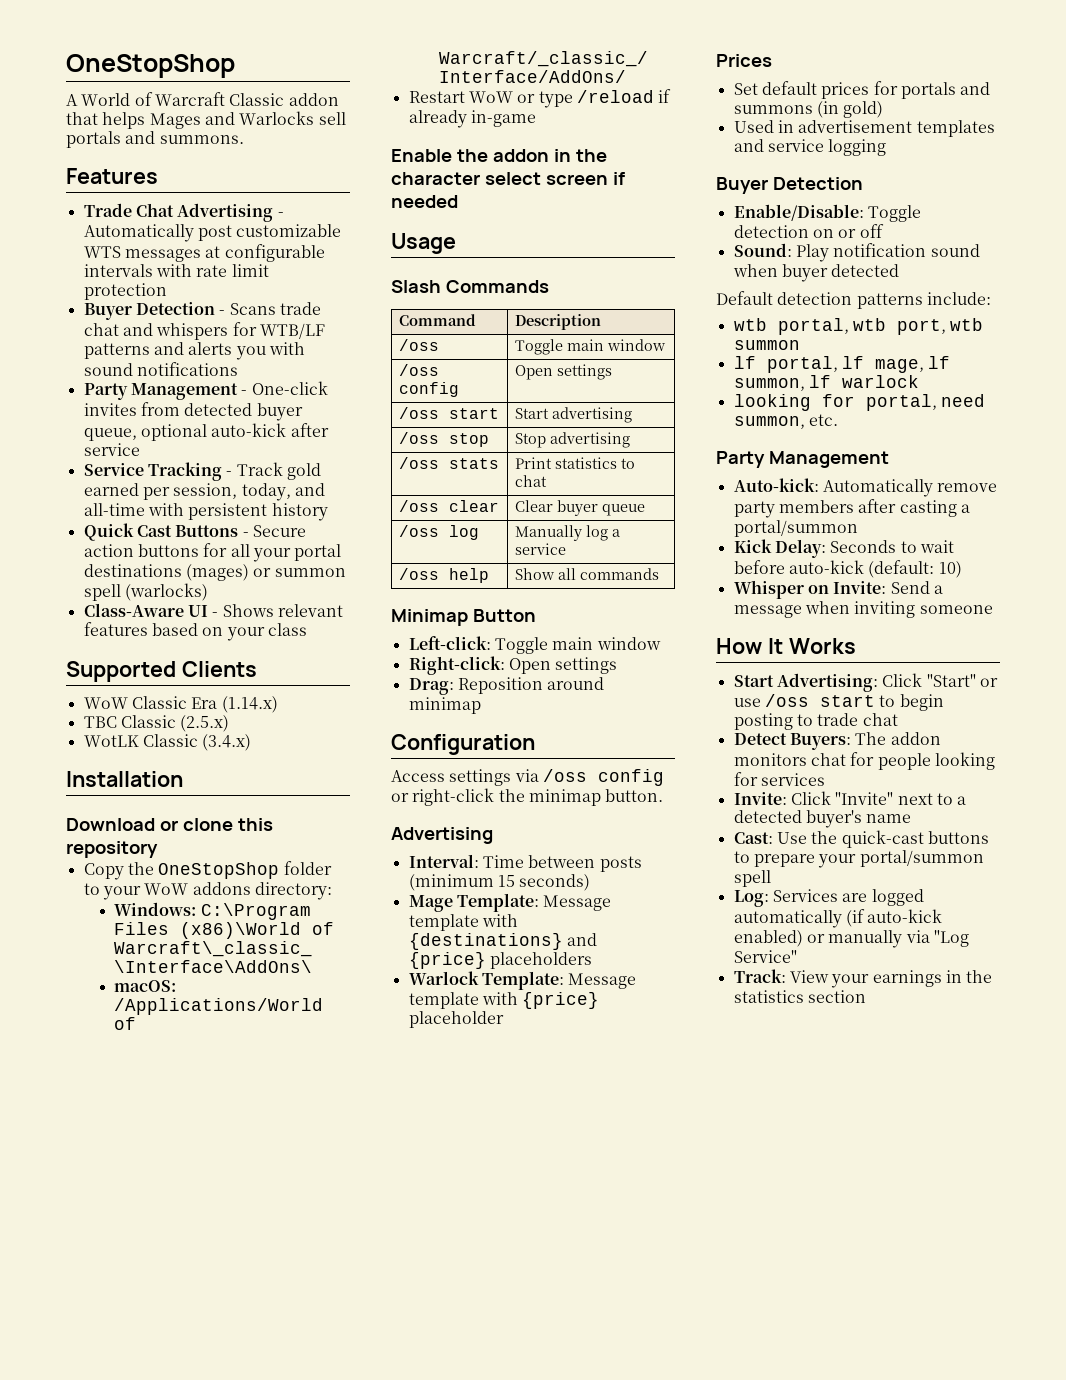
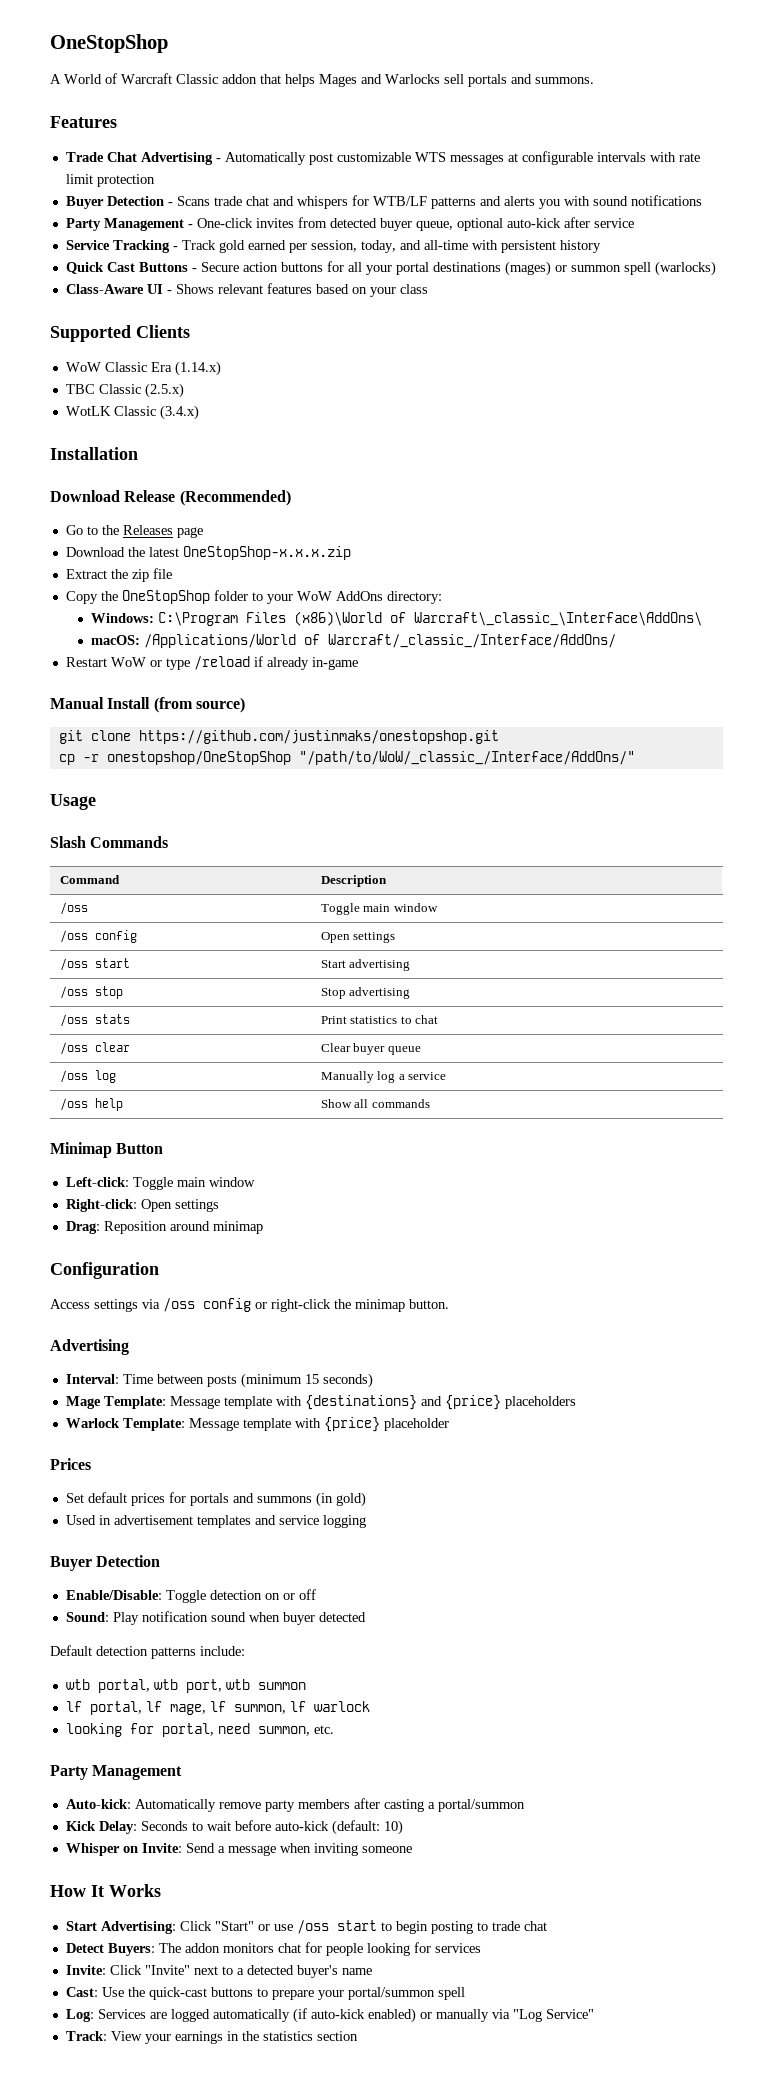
- Download or clone this repository
+ Download Release (Recommended)
+ Go to the Releases page
+ Download the latest OneStopShop-x.x.x.zip
+ Extract the zip file
- Copy the OneStopShop folder to your WoW addons directory:
+ Copy the OneStopShop folder to your WoW AddOns directory:
- Enable the addon in the character select screen if needed
+ Manual Install (from source)
+ git clone https://github.com/justinmaks/onestopshop.git
+ cp -r onestopshop/OneStopShop "/path/to/WoW/_classic_/Interface/AddOns/"

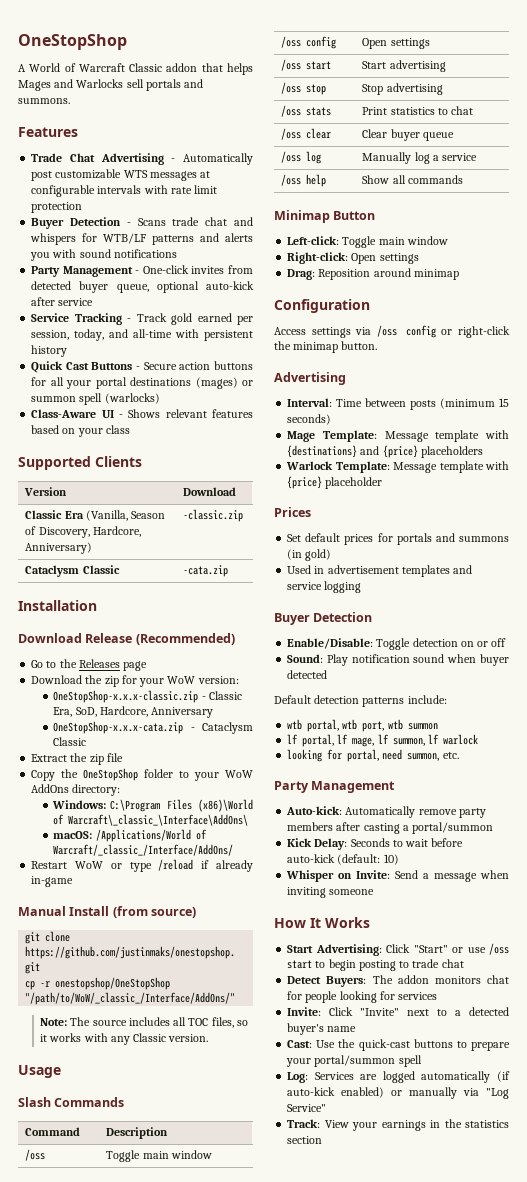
- WoW Classic Era (1.14.x)
- TBC Classic (2.5.x)
- WotLK Classic (3.4.x)
+ Version | Download
+ Classic Era (Vanilla, Season of Discovery, Hardcore, Anniversary) | -classic.zip
+ Cataclysm Classic | -cata.zip
- Download the latest OneStopShop-x.x.x.zip
+ Download the zip for your WoW version:
+ OneStopShop-x.x.x-classic.zip - Classic Era, SoD, Hardcore, Anniversary
+ OneStopShop-x.x.x-cata.zip - Cataclysm Classic
+ Note: The source includes all TOC files, so it works with any Classic version.

